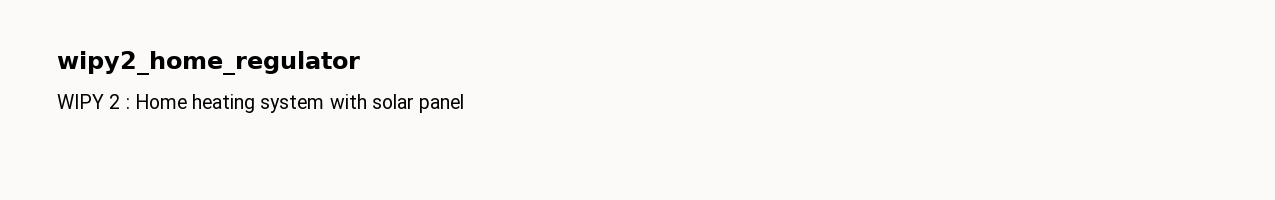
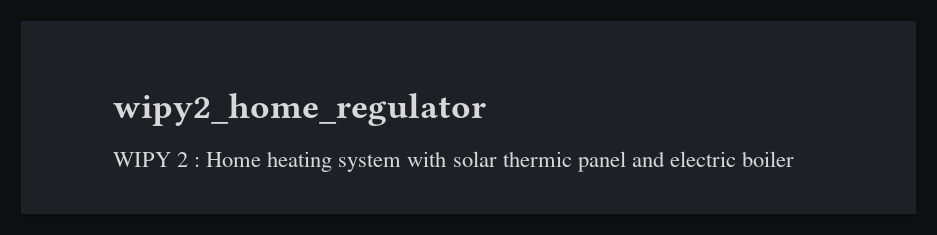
- WIPY 2 : Home heating system with solar panel
+ WIPY 2 : Home heating system with solar thermic panel and electric boiler

